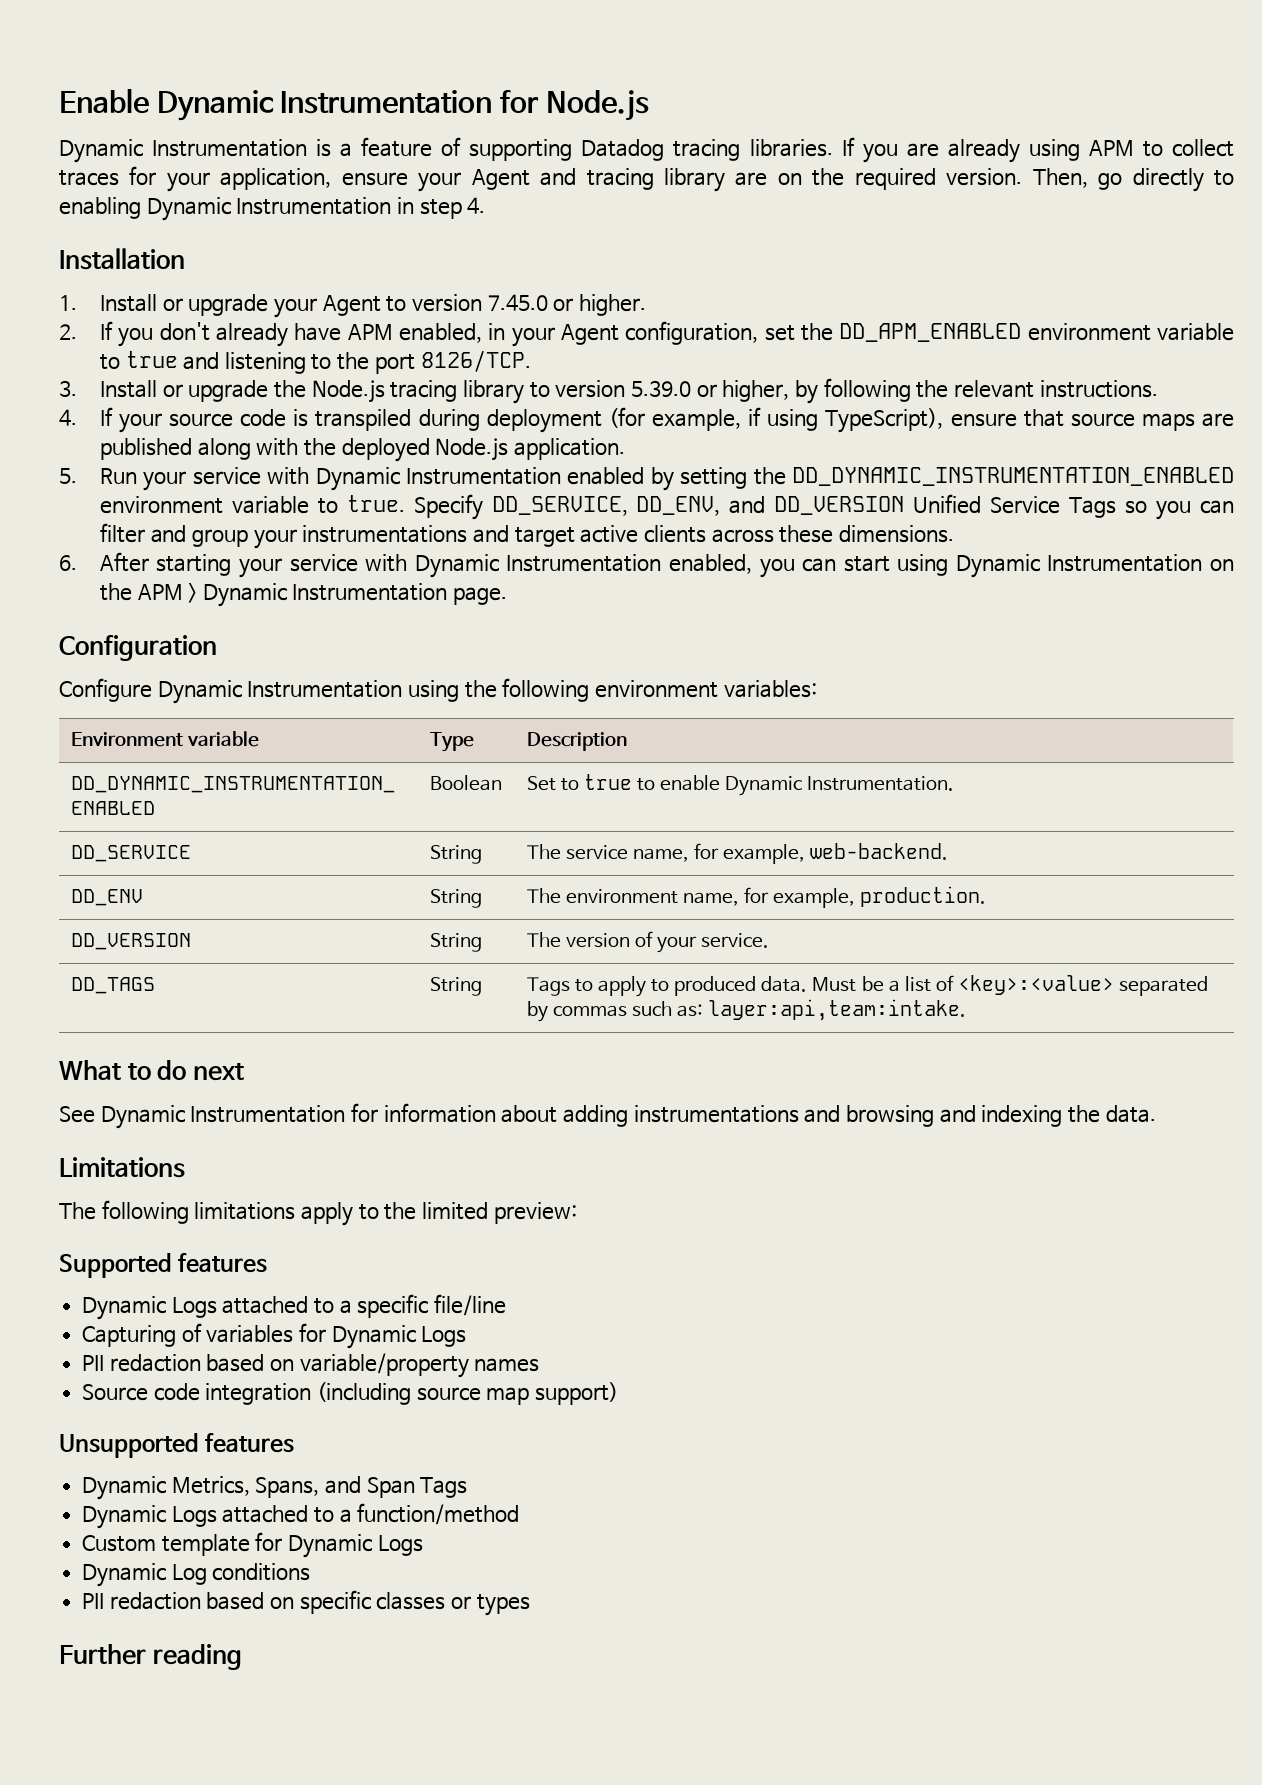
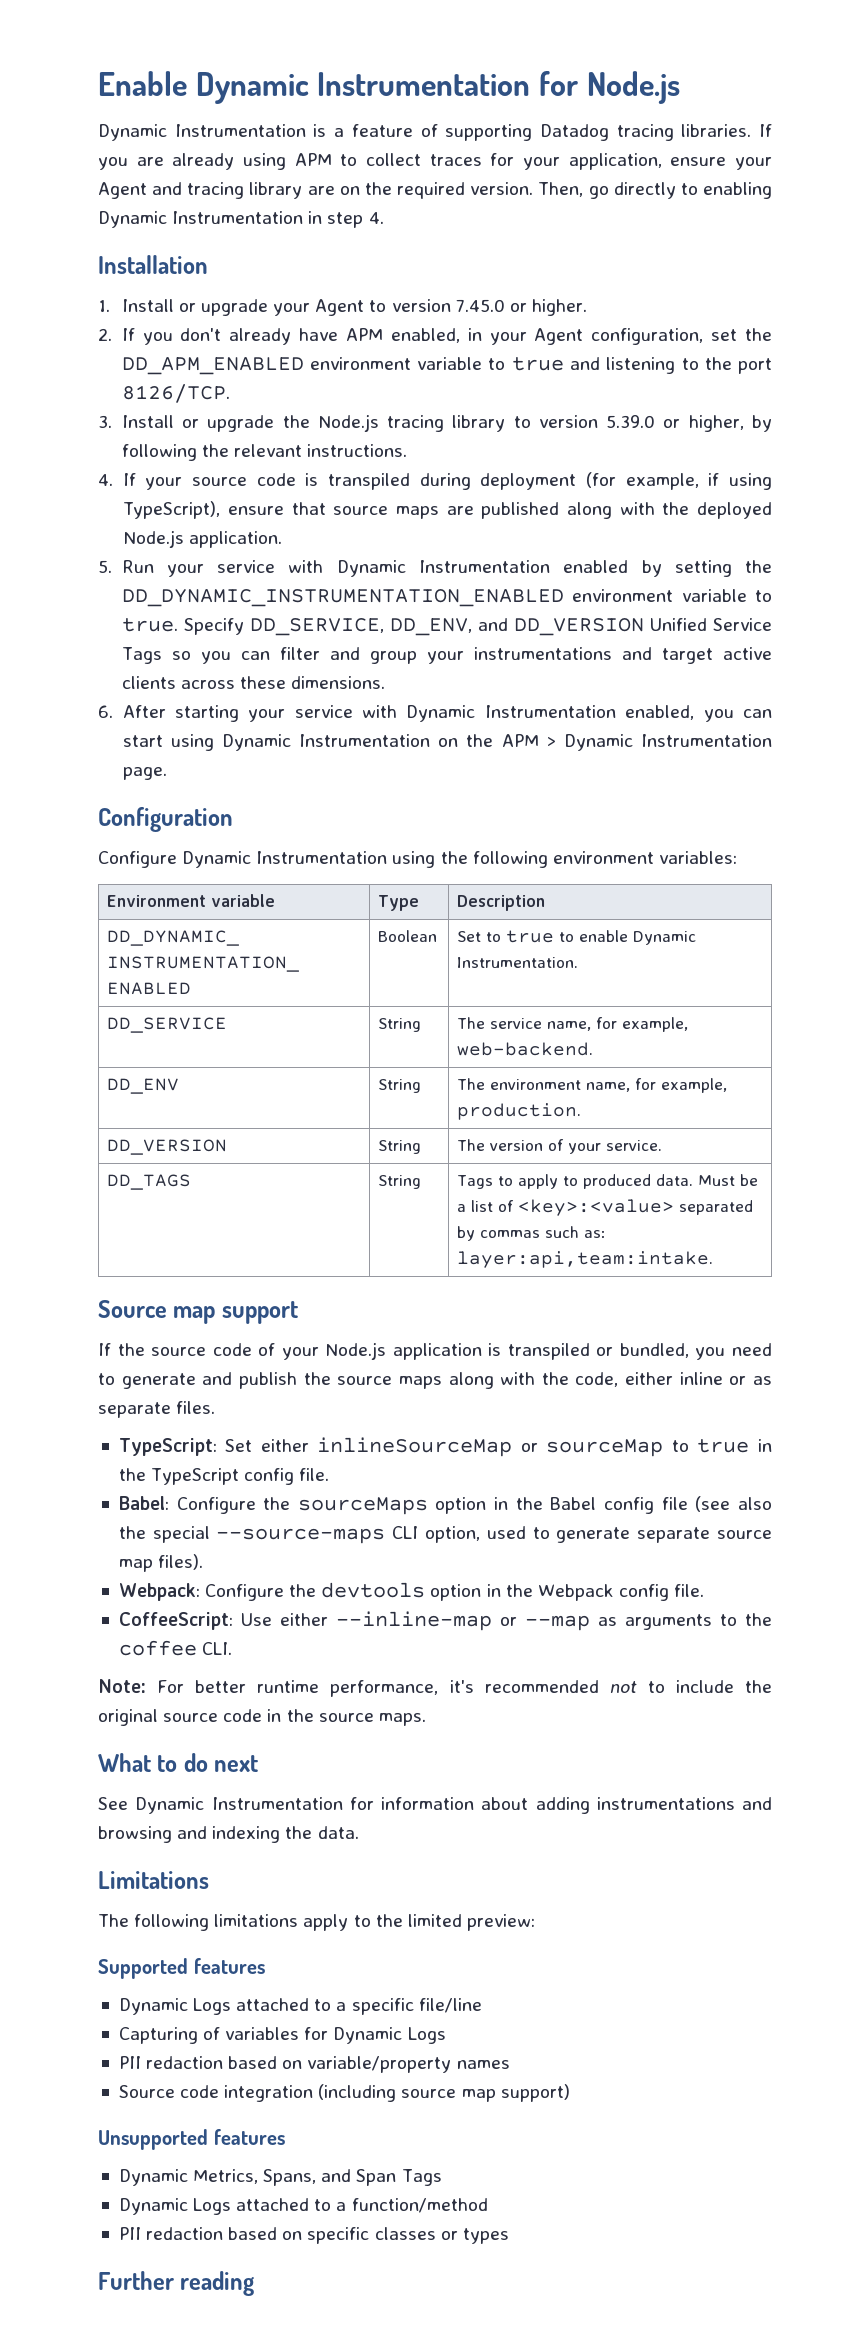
+ Source map support
+ If the source code of your Node.js application is transpiled or bundled, you need to generate and publish the source maps along with the code, either inline or as separate files.
+ TypeScript: Set either inlineSourceMap or sourceMap to true in the TypeScript config file.
+ Babel: Configure the sourceMaps option in the Babel config file (see also the special --source-maps CLI option, used to generate separate source map files).
+ Webpack: Configure the devtools option in the Webpack config file.
+ CoffeeScript: Use either --inline-map or --map as arguments to the coffee CLI.
+ Note: For better runtime performance, it's recommended not to include the original source code in the source maps.
- Custom template for Dynamic Logs
- Dynamic Log conditions

